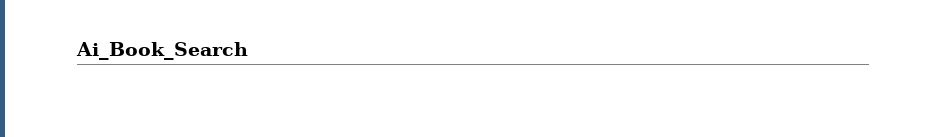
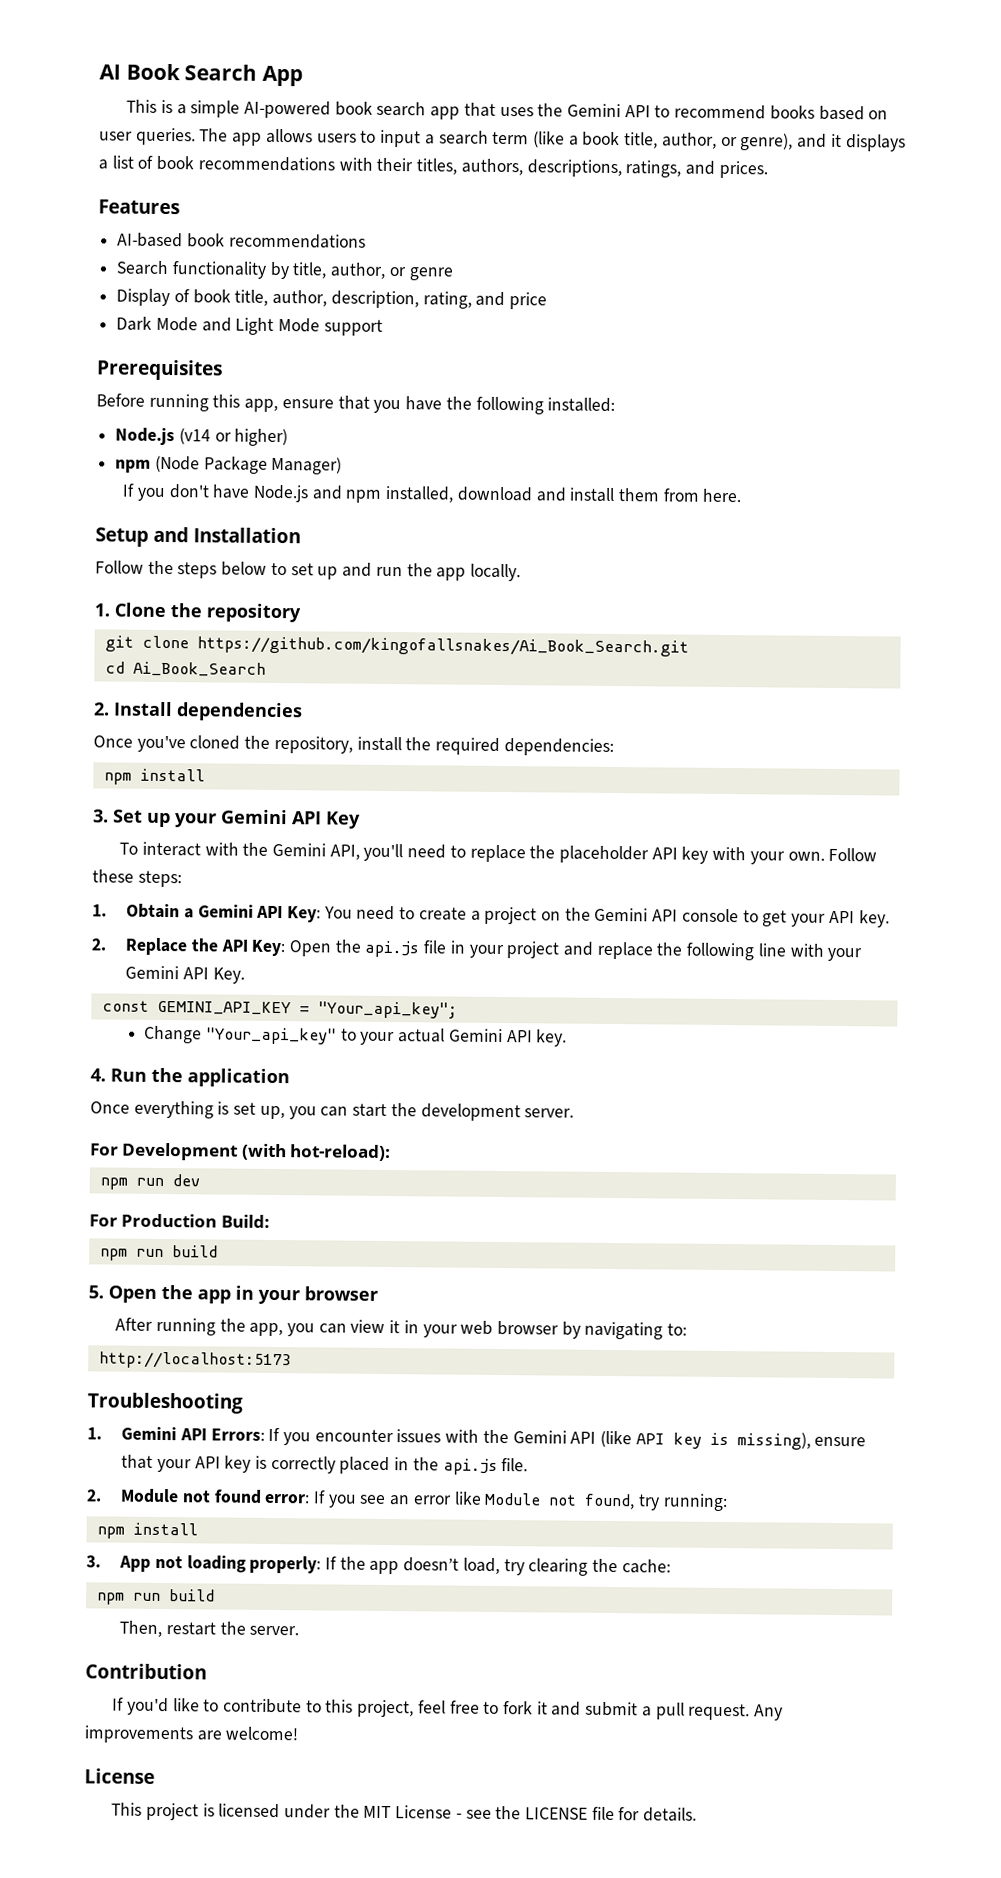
- Ai_Book_Search
+ AI Book Search App
+ This is a simple AI-powered book search app that uses the Gemini API to recommend books based on user queries. The app allows users to input a search term (like a book title, author, or genre), and it displays a list of book recommendations with their titles, authors, descriptions, ratings, and prices.
+ Features
+ AI-based book recommendations
+ Search functionality by title, author, or genre
+ Display of book title, author, description, rating, and price
+ Dark Mode and Light Mode support
+ Prerequisites
+ Before running this app, ensure that you have the following installed:
+ Node.js (v14 or higher)
+ npm (Node Package Manager)
+ If you don't have Node.js and npm installed, download and install them from here.
+ Setup and Installation
+ Follow the steps below to set up and run the app locally.
+ 1. Clone the repository
+ git clone https://github.com/kingofallsnakes/Ai_Book_Search.git
+ cd Ai_Book_Search
+ 2. Install dependencies
+ Once you've cloned the repository, install the required dependencies:
+ npm install
+ 3. Set up your Gemini API Key
+ To interact with the Gemini API, you'll need to replace the placeholder API key with your own. Follow these steps:
+ 1. Obtain a Gemini API Key: You need to create a project on the Gemini API console to get your API key.
+ 2. Replace the API Key: Open the api.js file in your project and replace the following line with your Gemini API Key.
+ const GEMINI_API_KEY = "Your_api_key";
+ Change "Your_api_key" to your actual Gemini API key.
+ 4. Run the application
+ Once everything is set up, you can start the development server.
+ For Development (with hot-reload):
+ npm run dev
+ For Production Build:
+ npm run build
+ 5. Open the app in your browser
+ After running the app, you can view it in your web browser by navigating to:
+ http://localhost:5173
+ Troubleshooting
+ 1. Gemini API Errors: If you encounter issues with the Gemini API (like API key is missing), ensure that your API key is correctly placed in the api.js file.
+ 2. Module not found error: If you see an error like Module not found, try running:
+ npm install
+ 3. App not loading properly: If the app doesn’t load, try clearing the cache:
+ npm run build
+ Then, restart the server.
+ Contribution
+ If you'd like to contribute to this project, feel free to fork it and submit a pull request. Any improvements are welcome!
+ License
+ This project is licensed under the MIT License - see the LICENSE file for details.

